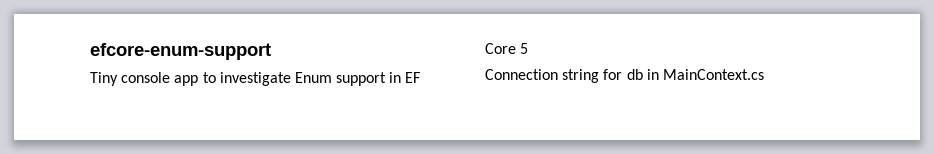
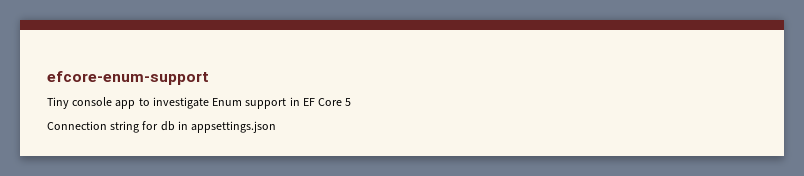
- Connection string for db in MainContext.cs
+ Connection string for db in appsettings.json

